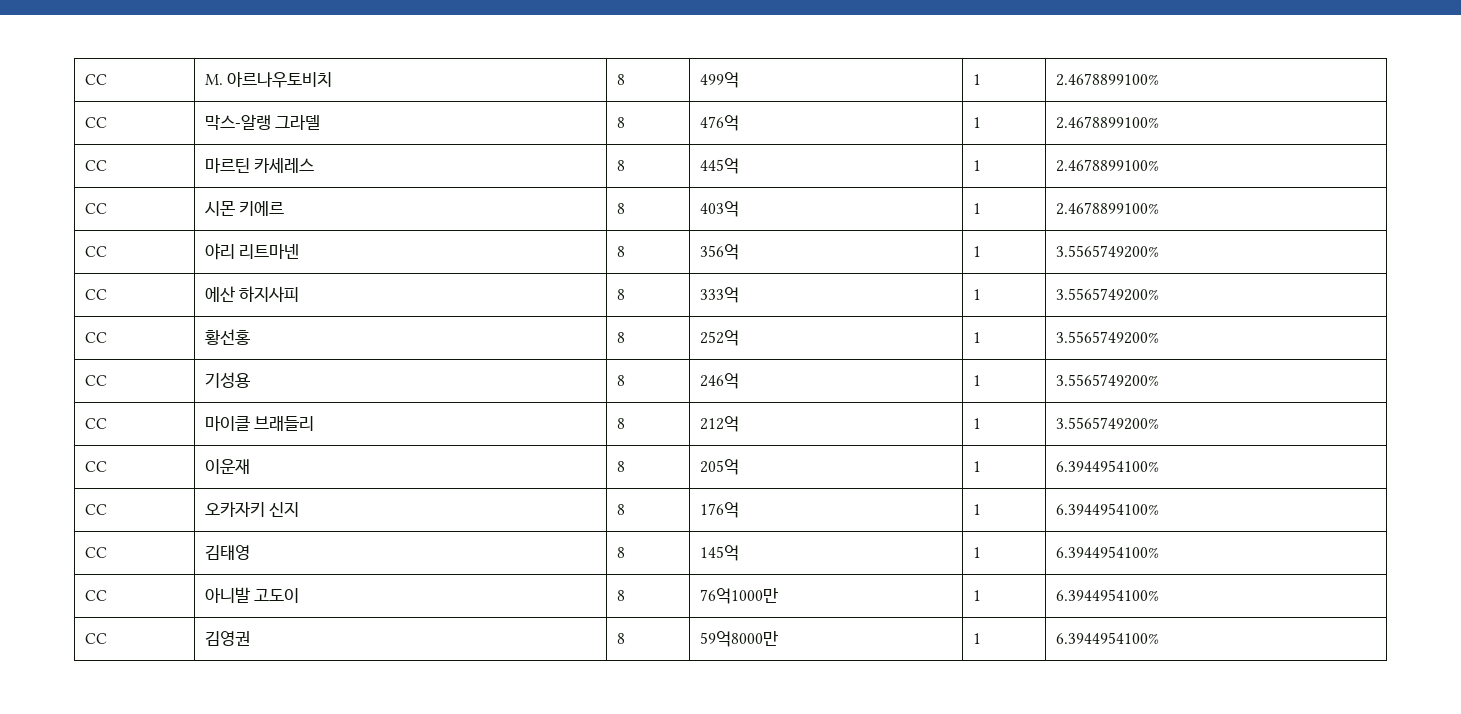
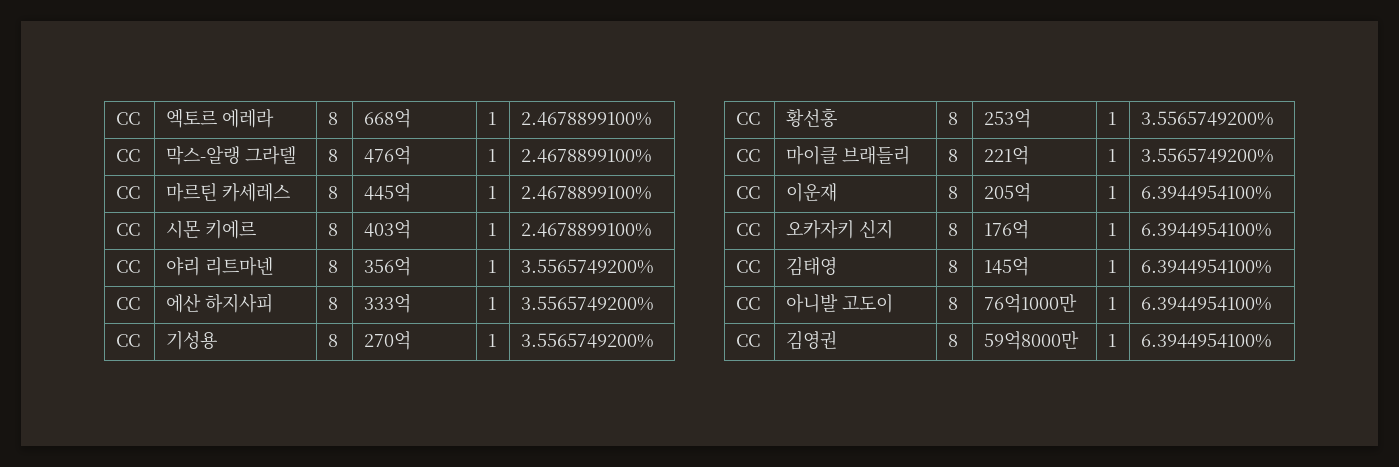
- CC | M. 아르나우토비치 | 8 | 499억 | 1 | 2.4678899100%
+ CC | 엑토르 에레라 | 8 | 668억 | 1 | 2.4678899100%
- CC | 황선홍 | 8 | 252억 | 1 | 3.5565749200%
- CC | 기성용 | 8 | 246억 | 1 | 3.5565749200%
+ CC | 기성용 | 8 | 270억 | 1 | 3.5565749200%
+ CC | 황선홍 | 8 | 253억 | 1 | 3.5565749200%
- CC | 마이클 브래들리 | 8 | 212억 | 1 | 3.5565749200%
+ CC | 마이클 브래들리 | 8 | 221억 | 1 | 3.5565749200%

